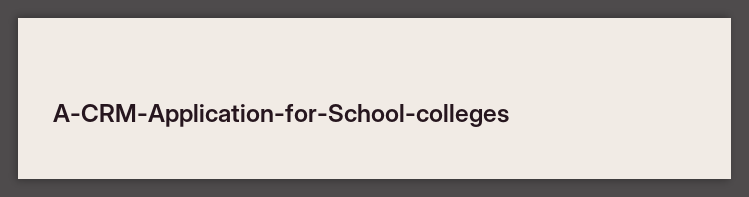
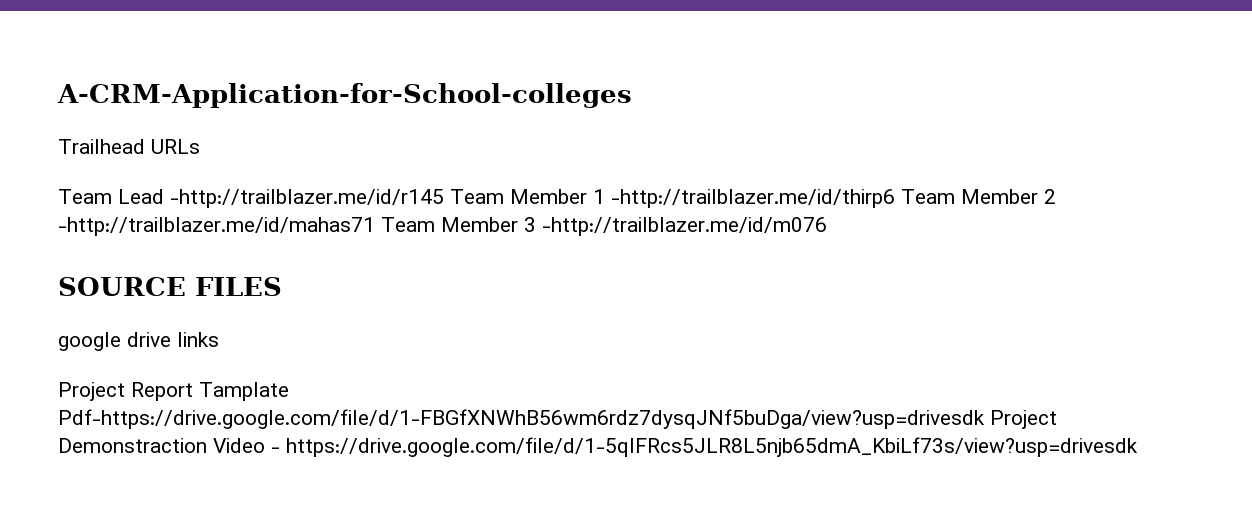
+ Trailhead URLs
+ Team Lead -http://trailblazer.me/id/r145 Team Member 1 -http://trailblazer.me/id/thirp6 Team Member 2 -http://trailblazer.me/id/mahas71 Team Member 3 -http://trailblazer.me/id/m076
+ SOURCE FILES
+ google drive links
+ Project Report Tamplate Pdf-https://drive.google.com/file/d/1-FBGfXNWhB56wm6rdz7dysqJNf5buDga/view?usp=drivesdk Project Demonstraction Video - https://drive.google.com/file/d/1-5qlFRcs5JLR8L5njb65dmA_KbiLf73s/view?usp=drivesdk

